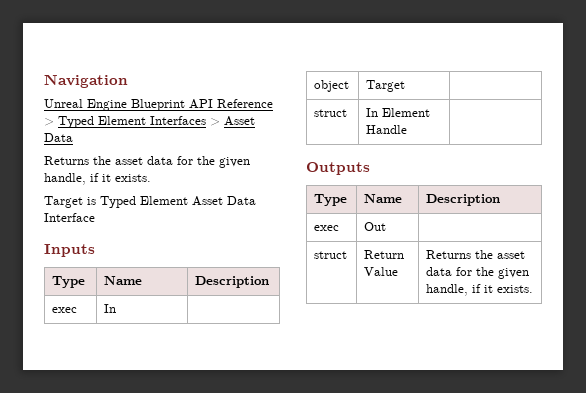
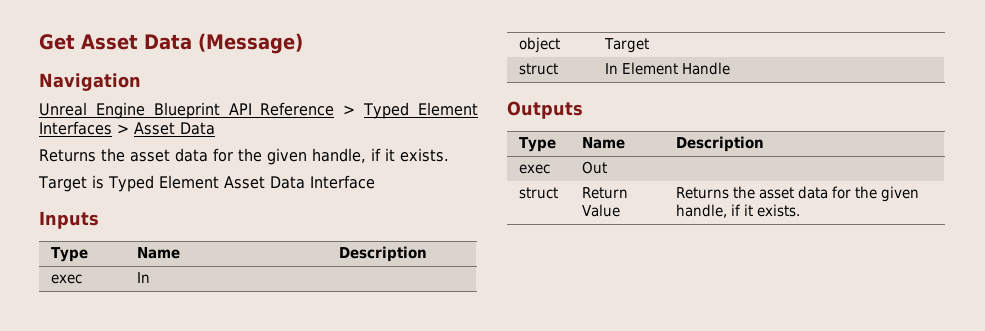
+ Get Asset Data (Message)

